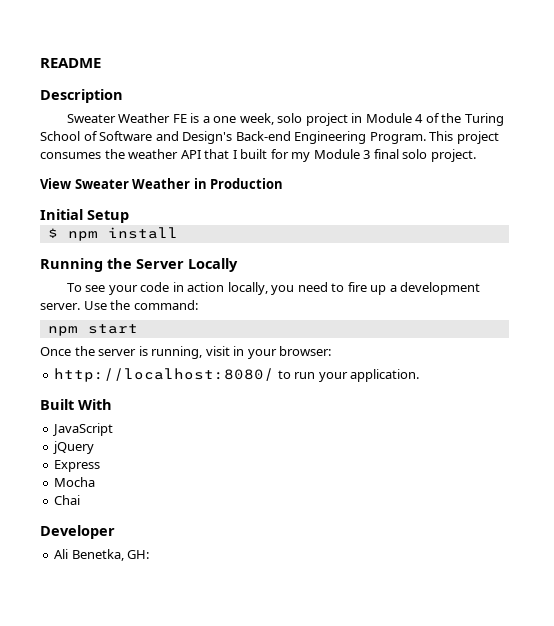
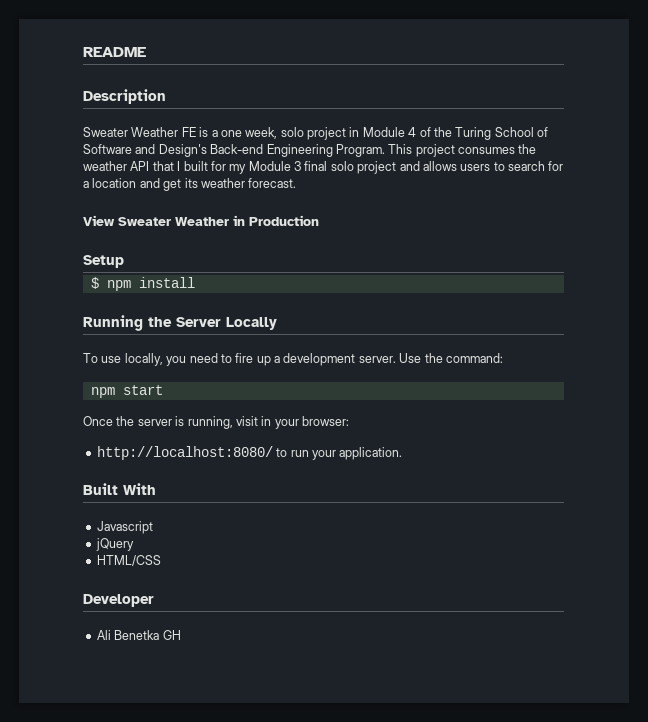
- This project consumes the weather API that I built for my Module 3 final solo project.
+ This project consumes the weather API that I built for my Module 3 final solo project and allows users to search for a location and get its weather forecast.
- Initial Setup
+ Setup
- To see your code in action locally, you need to fire up a development server.
+ To use locally, you need to fire up a development server.
- JavaScript
+ Javascript
- Express
- Mocha
- Chai
+ HTML/CSS
- Ali Benetka, GH:
+ Ali Benetka GH

